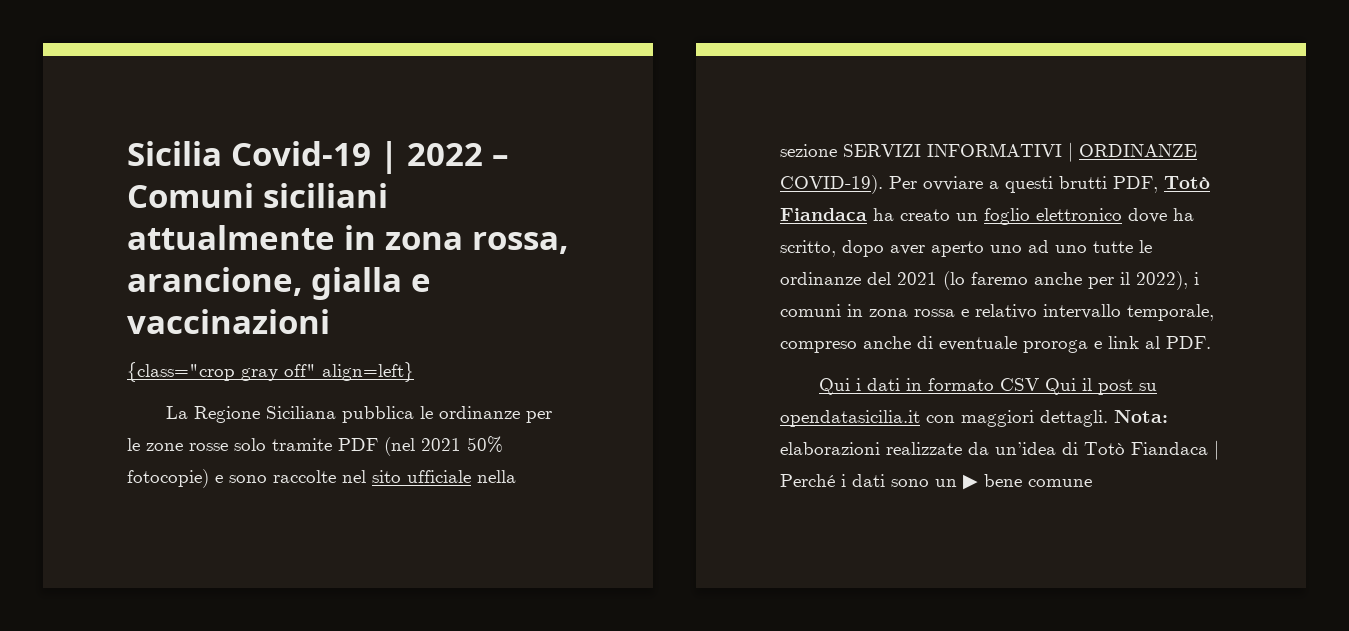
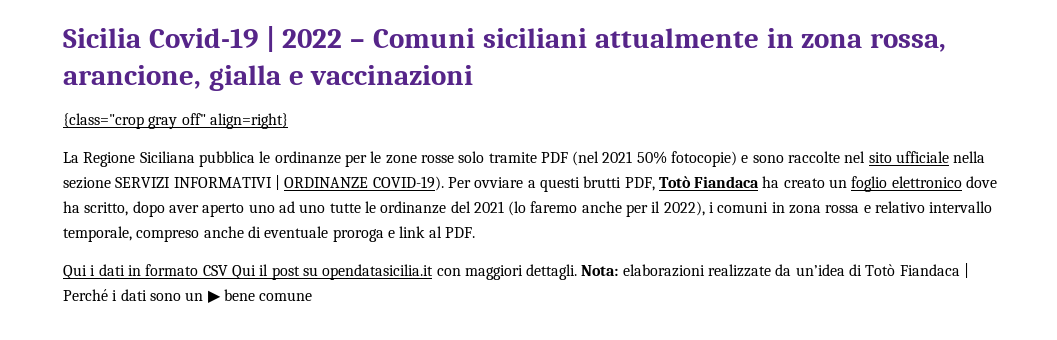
- {class="crop gray off" align=left}
+ {class="crop gray off" align=right}

